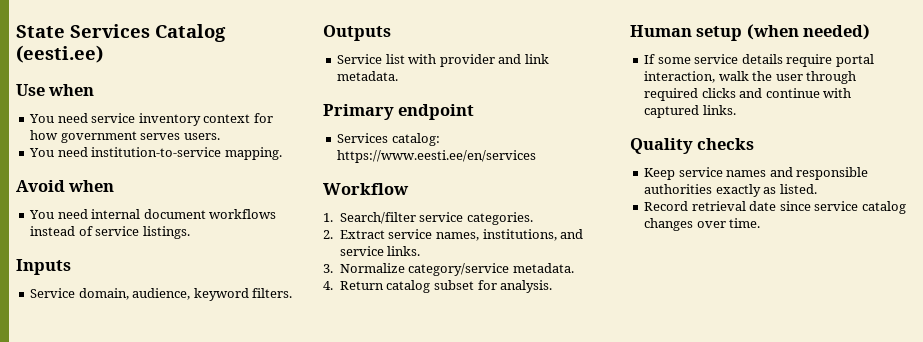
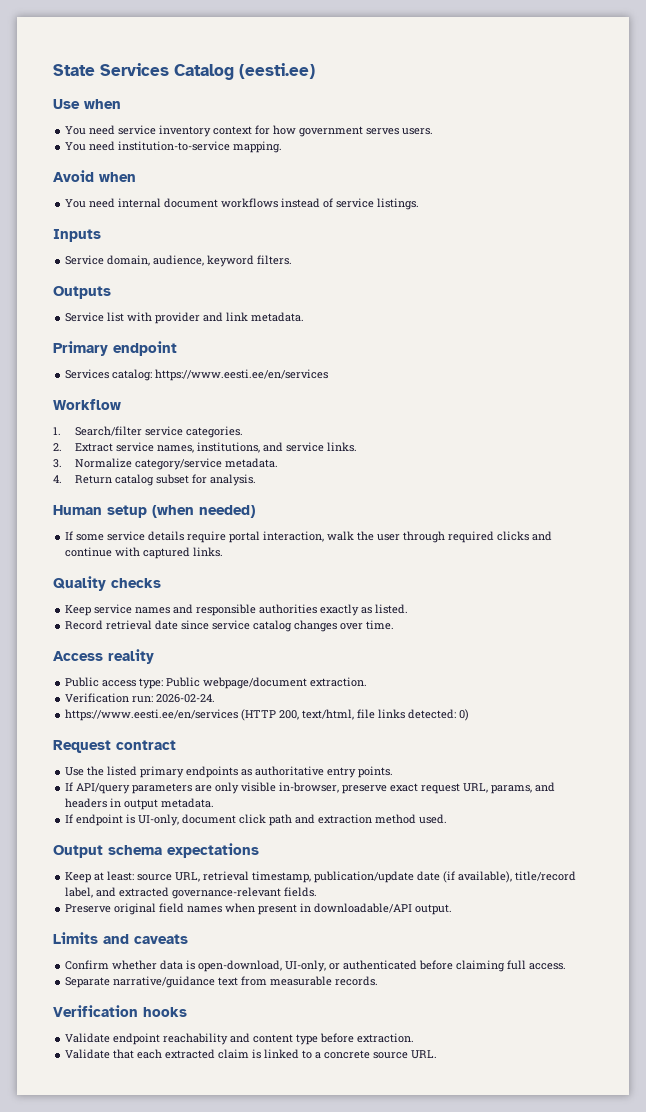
+ Access reality
+ Public access type: Public webpage/document extraction.
+ Verification run: 2026-02-24.
+ https://www.eesti.ee/en/services (HTTP 200, text/html, file links detected: 0)
+ Request contract
+ Use the listed primary endpoints as authoritative entry points.
+ If API/query parameters are only visible in-browser, preserve exact request URL, params, and headers in output metadata.
+ If endpoint is UI-only, document click path and extraction method used.
+ Output schema expectations
+ Keep at least: source URL, retrieval timestamp, publication/update date (if available), title/record label, and extracted governance-relevant fields.
+ Preserve original field names when present in downloadable/API output.
+ Limits and caveats
+ Confirm whether data is open-download, UI-only, or authenticated before claiming full access.
+ Separate narrative/guidance text from measurable records.
+ Verification hooks
+ Validate endpoint reachability and content type before extraction.
+ Validate that each extracted claim is linked to a concrete source URL.

